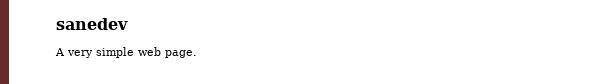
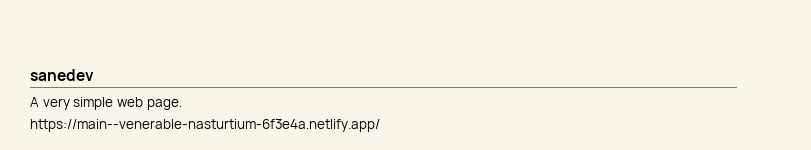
+ https://main--venerable-nasturtium-6f3e4a.netlify.app/

